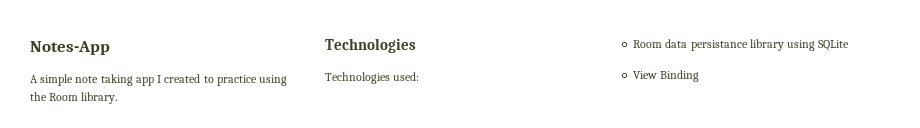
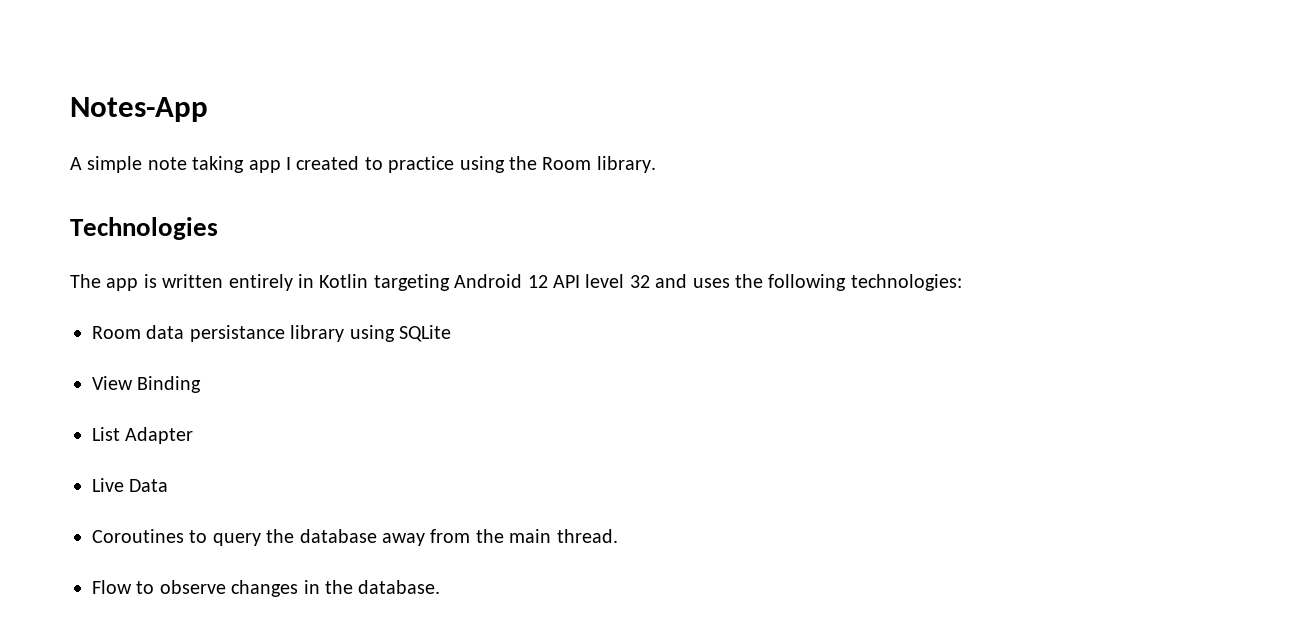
- Technologies used:
+ The app is written entirely in Kotlin targeting Android 12 API level 32 and uses the following technologies:
+ List Adapter
+ Live Data
+ Coroutines to query the database away from the main thread.
+ Flow to observe changes in the database.

